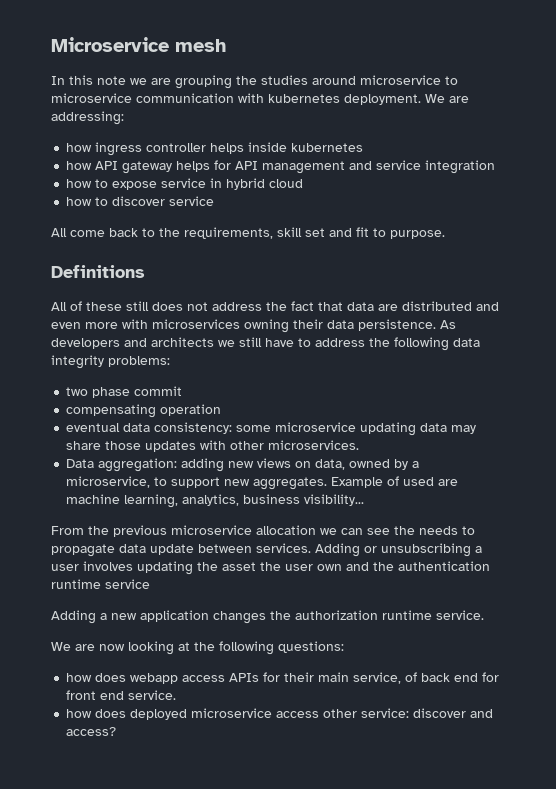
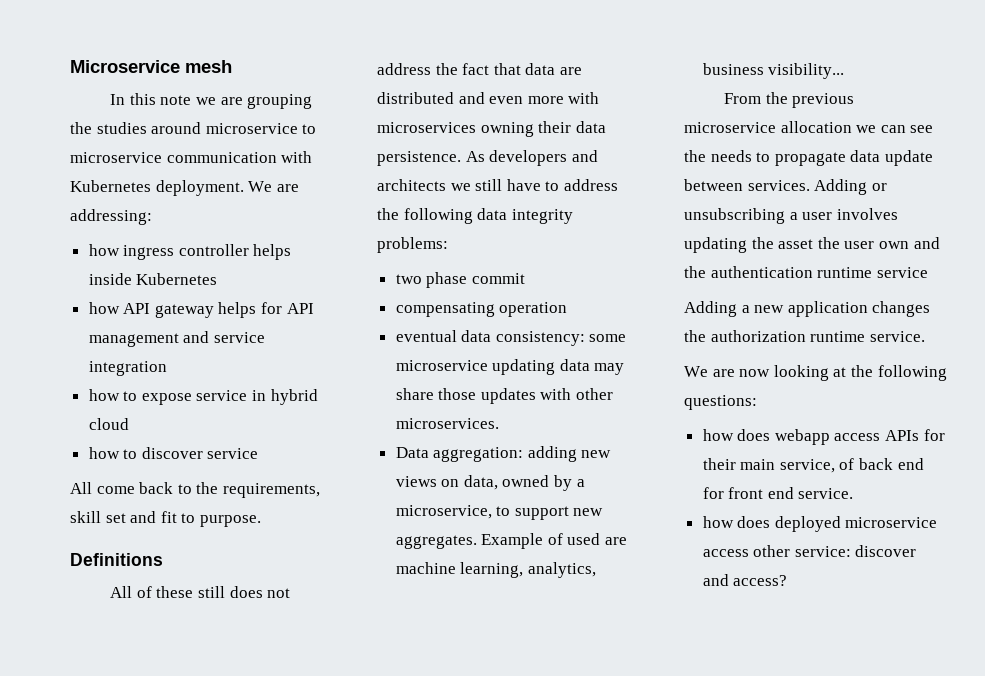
- In this note we are grouping the studies around microservice to microservice communication with kubernetes deployment.
+ In this note we are grouping the studies around microservice to microservice communication with Kubernetes deployment.
- how ingress controller helps inside kubernetes
+ how ingress controller helps inside Kubernetes

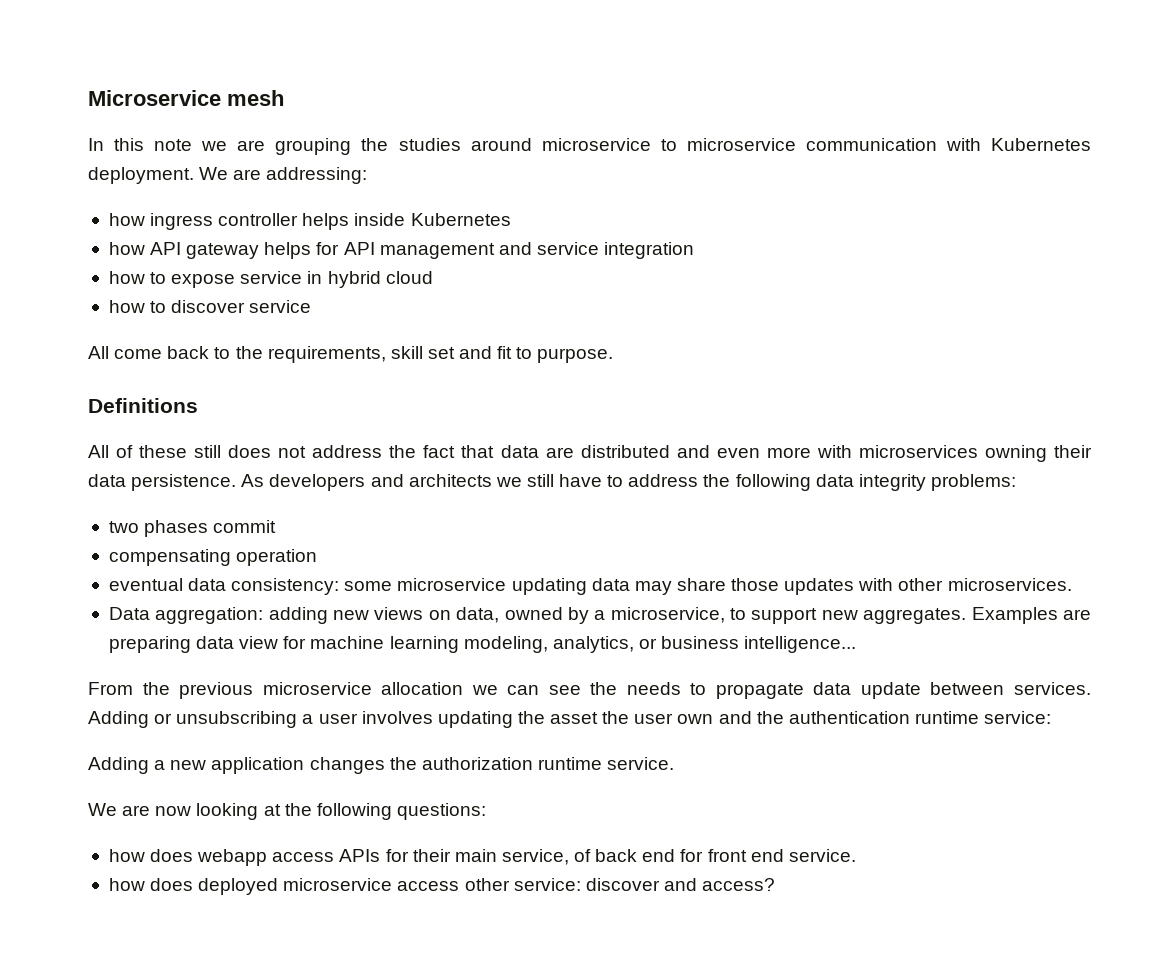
- two phase commit
+ two phases commit
- Example of used are machine learning, analytics, business visibility...
+ Examples are preparing data view for machine learning modeling, analytics, or business intelligence...
- Adding or unsubscribing a user involves updating the asset the user own and the authentication runtime service
+ Adding or unsubscribing a user involves updating the asset the user own and the authentication runtime service:

